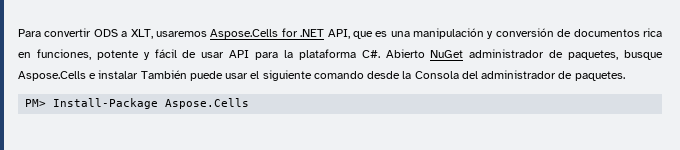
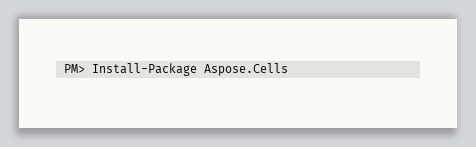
- Para convertir ODS a XLT, usaremos Aspose.Cells for .NET API, que es una manipulación y conversión de documentos rica en funciones, potente y fácil de usar API para la plataforma C#. Abierto NuGet administrador de paquetes, busque Aspose.Cells e instalar También puede usar el siguiente comando desde la Consola del administrador de paquetes.

